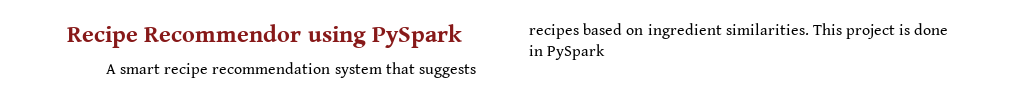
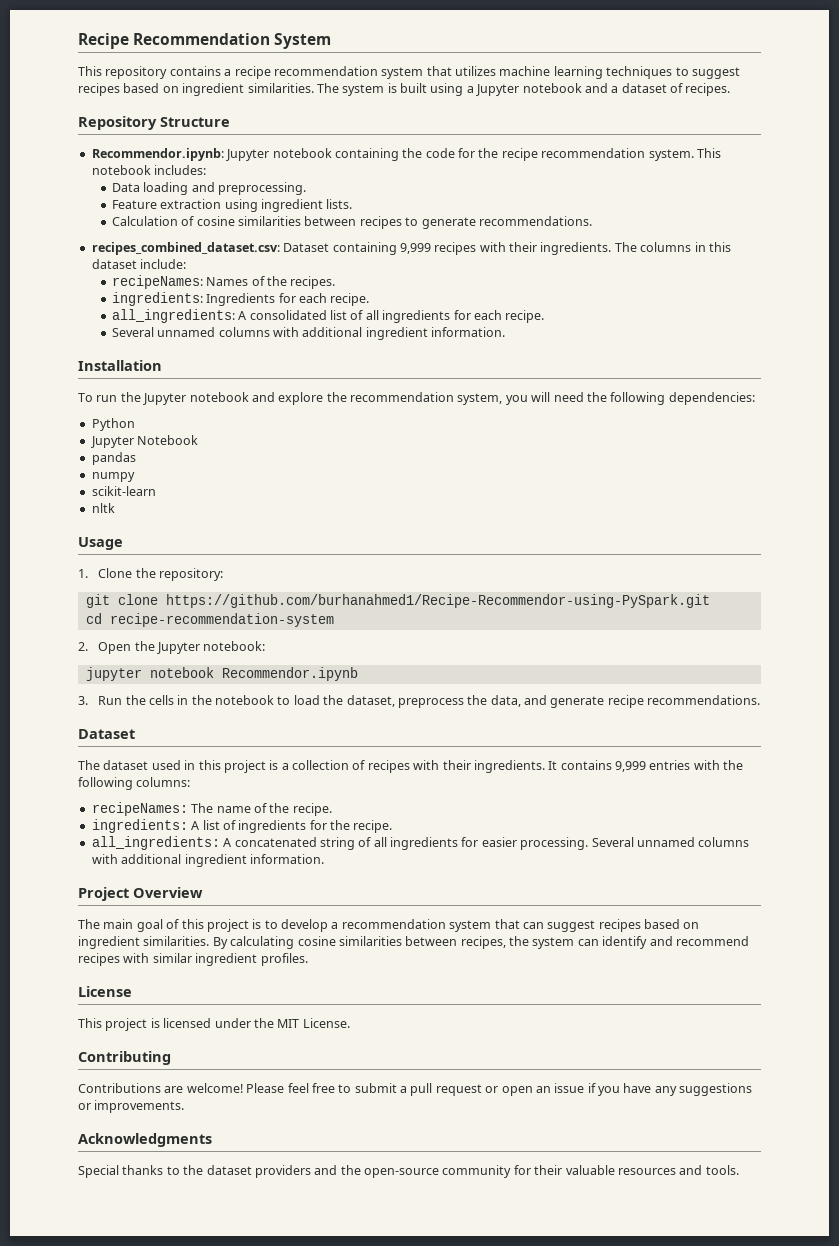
- Recipe Recommendor using PySpark
- A smart recipe recommendation system that suggests recipes based on ingredient similarities. This project is done in PySpark
+ Recipe Recommendation System
+ This repository contains a recipe recommendation system that utilizes machine learning techniques to suggest recipes based on ingredient similarities. The system is built using a Jupyter notebook and a dataset of recipes.
+ Repository Structure
+ Recommendor.ipynb: Jupyter notebook containing the code for the recipe recommendation system. This notebook includes:
+ Data loading and preprocessing.
+ Feature extraction using ingredient lists.
+ Calculation of cosine similarities between recipes to generate recommendations.
+ recipes_combined_dataset.csv: Dataset containing 9,999 recipes with their ingredients. The columns in this dataset include:
+ recipeNames: Names of the recipes.
+ ingredients: Ingredients for each recipe.
+ all_ingredients: A consolidated list of all ingredients for each recipe.
+ Several unnamed columns with additional ingredient information.
+ Installation
+ To run the Jupyter notebook and explore the recommendation system, you will need the following dependencies:
+ Python
+ Jupyter Notebook
+ pandas
+ numpy
+ scikit-learn
+ nltk
+ Usage
+ 1. Clone the repository:
+ git clone https://github.com/burhanahmed1/Recipe-Recommendor-using-PySpark.git
+ cd recipe-recommendation-system
+ 2. Open the Jupyter notebook:
+ jupyter notebook Recommendor.ipynb
+ 3. Run the cells in the notebook to load the dataset, preprocess the data, and generate recipe recommendations.
+ Dataset
+ The dataset used in this project is a collection of recipes with their ingredients. It contains 9,999 entries with the following columns:
+ recipeNames: The name of the recipe.
+ ingredients: A list of ingredients for the recipe.
+ all_ingredients: A concatenated string of all ingredients for easier processing. Several unnamed columns with additional ingredient information.
+ Project Overview
+ The main goal of this project is to develop a recommendation system that can suggest recipes based on ingredient similarities. By calculating cosine similarities between recipes, the system can identify and recommend recipes with similar ingredient profiles.
+ License
+ This project is licensed under the MIT License.
+ Contributing
+ Contributions are welcome! Please feel free to submit a pull request or open an issue if you have any suggestions or improvements.
+ Acknowledgments
+ Special thanks to the dataset providers and the open-source community for their valuable resources and tools.

